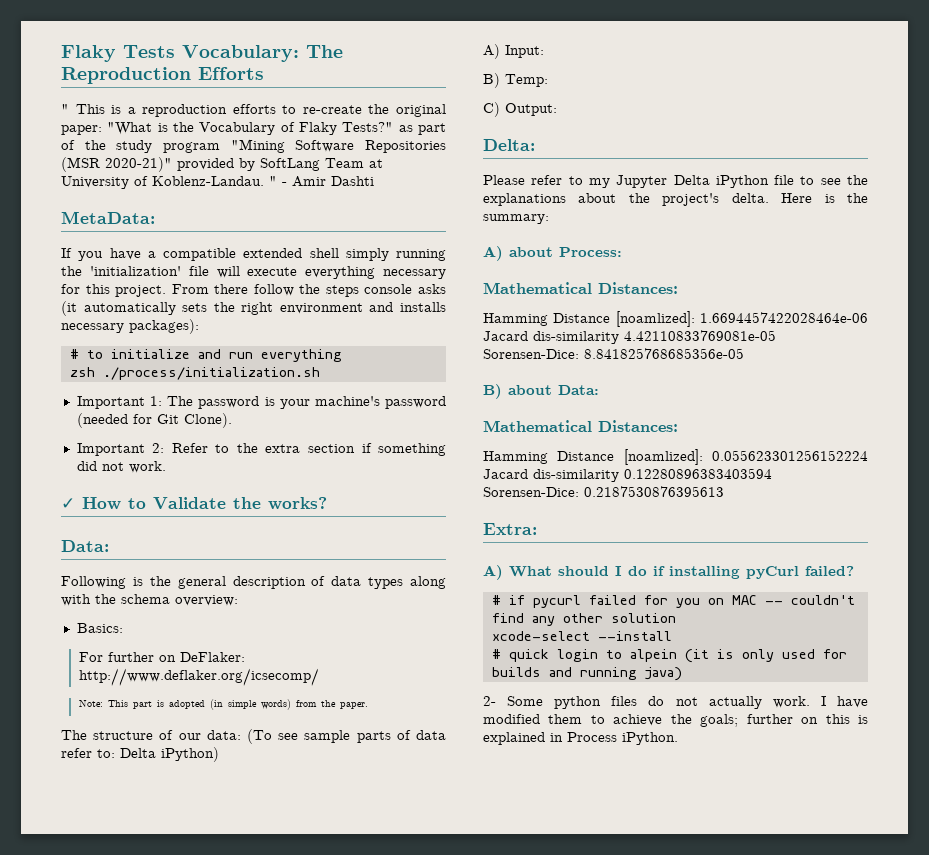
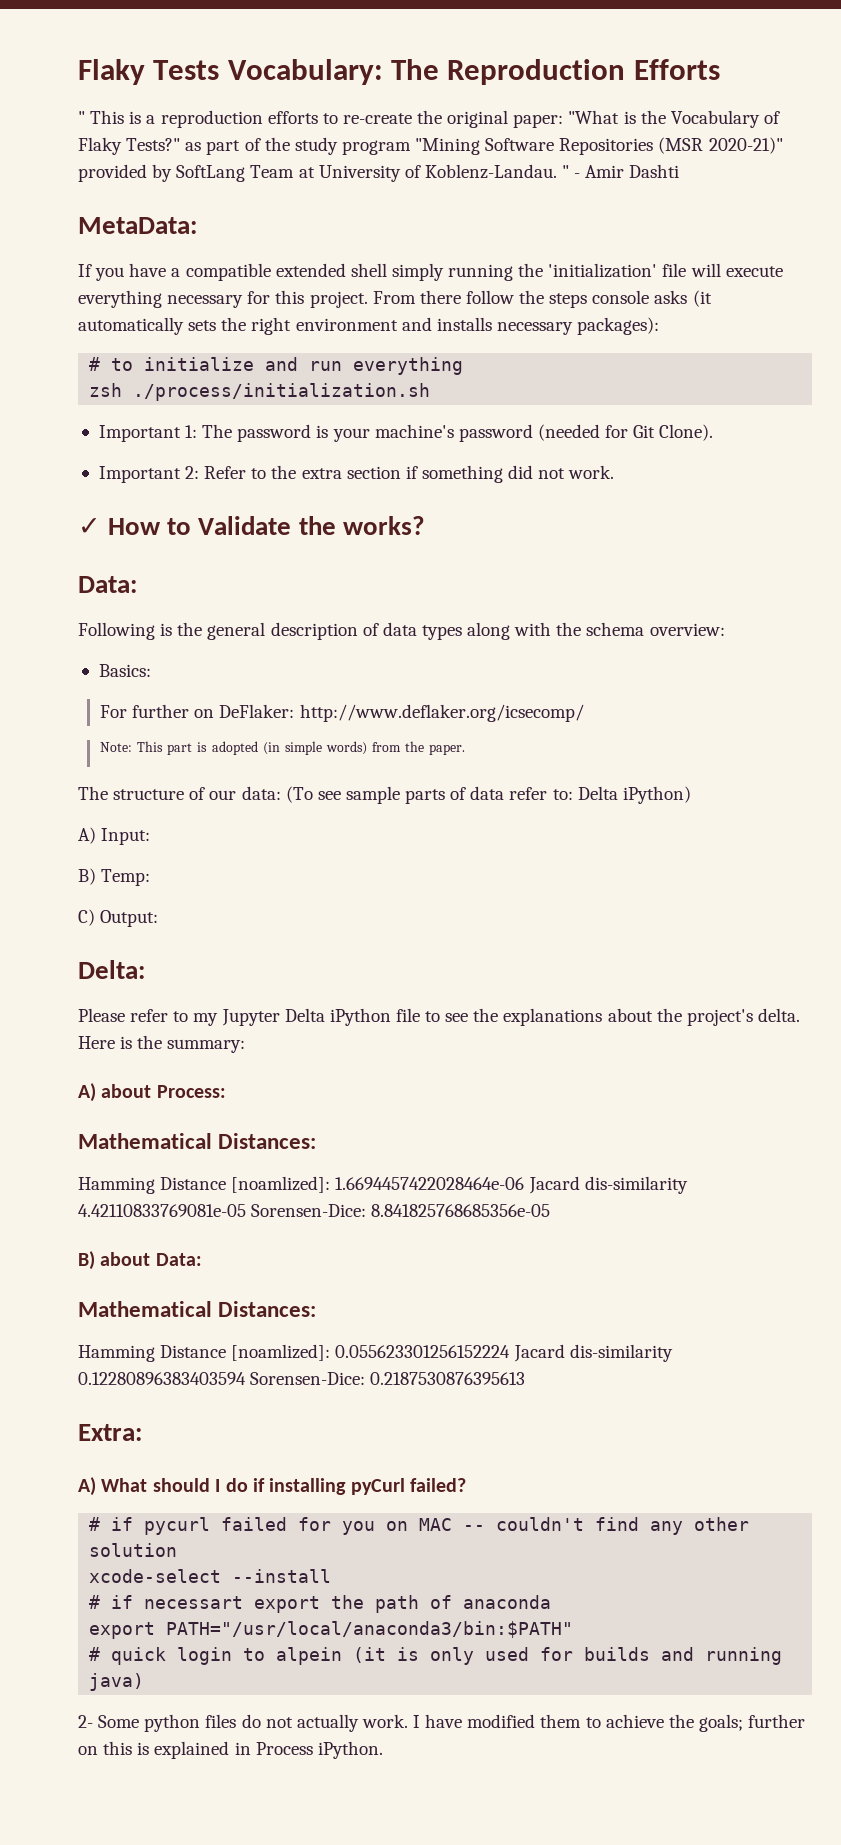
+ # if necessart export the path of anaconda
+ export PATH="/usr/local/anaconda3/bin:$PATH"

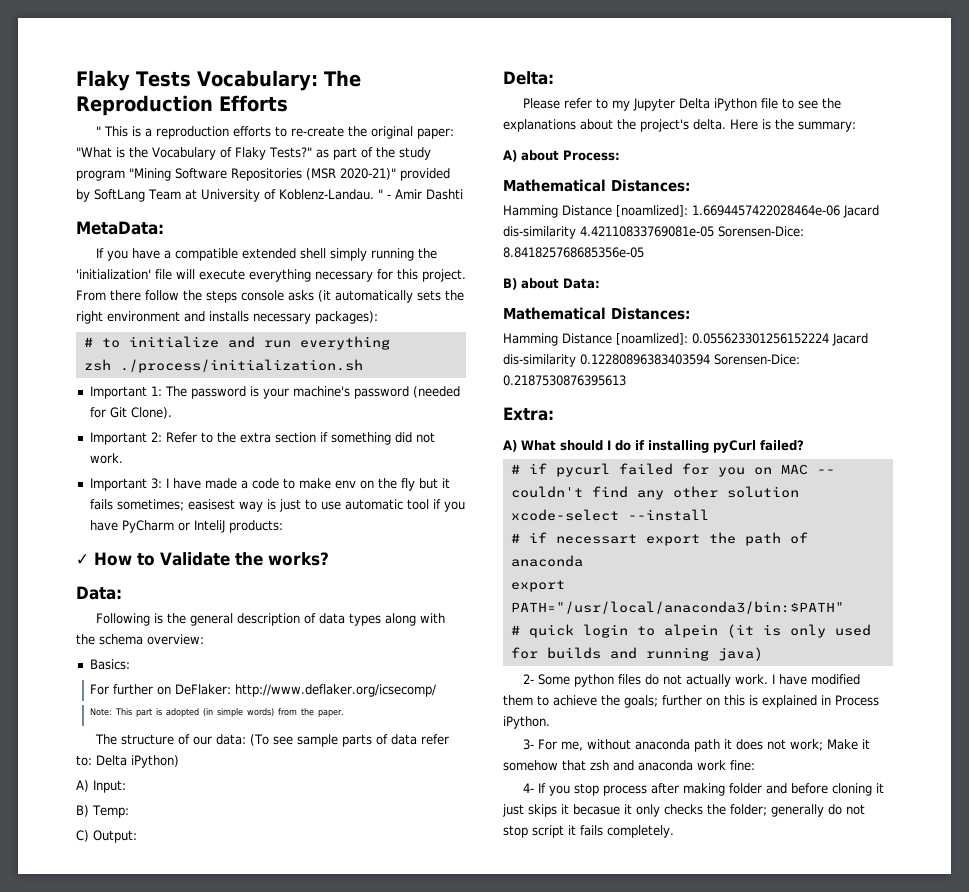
+ Important 3: I have made a code to make env on the fly but it fails sometimes; easisest way is just to use automatic tool if you have PyCharm or InteliJ products:
+ 3- For me, without anaconda path it does not work; Make it somehow that zsh and anaconda work fine:
+ 4- If you stop process after making folder and before cloning it just skips it becasue it only checks the folder; generally do not stop script it fails completely.

